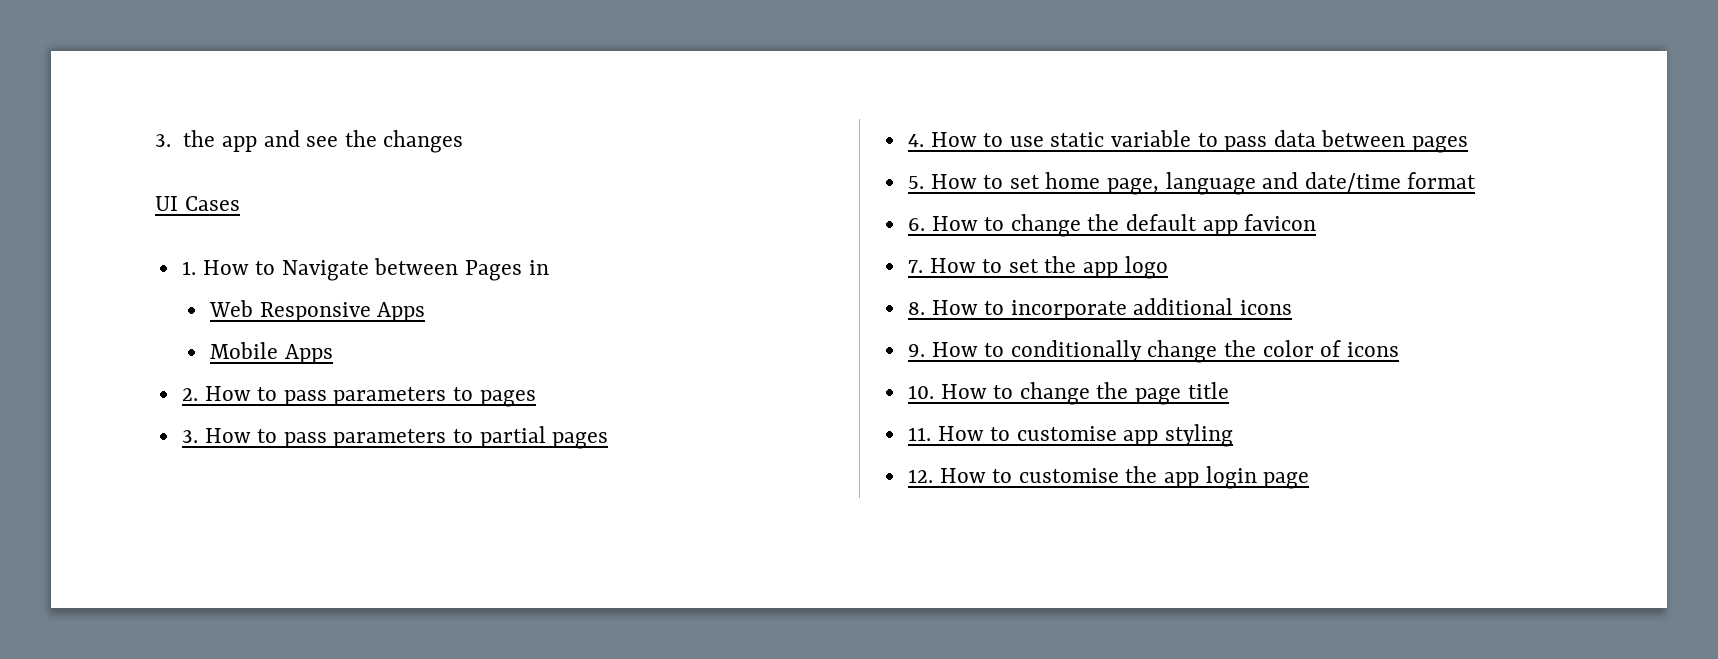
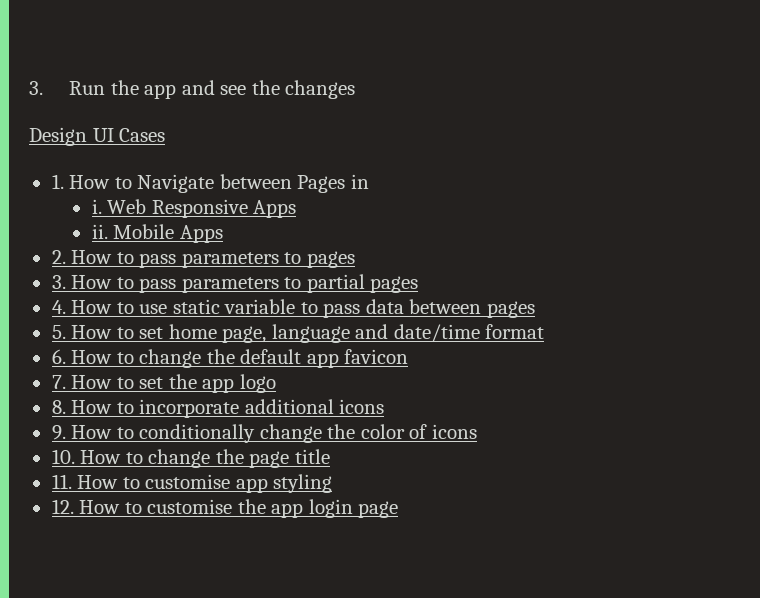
- 3. the app and see the changes
+ 3. Run the app and see the changes
- UI Cases
+ Design UI Cases
+ i.
+ ii.

